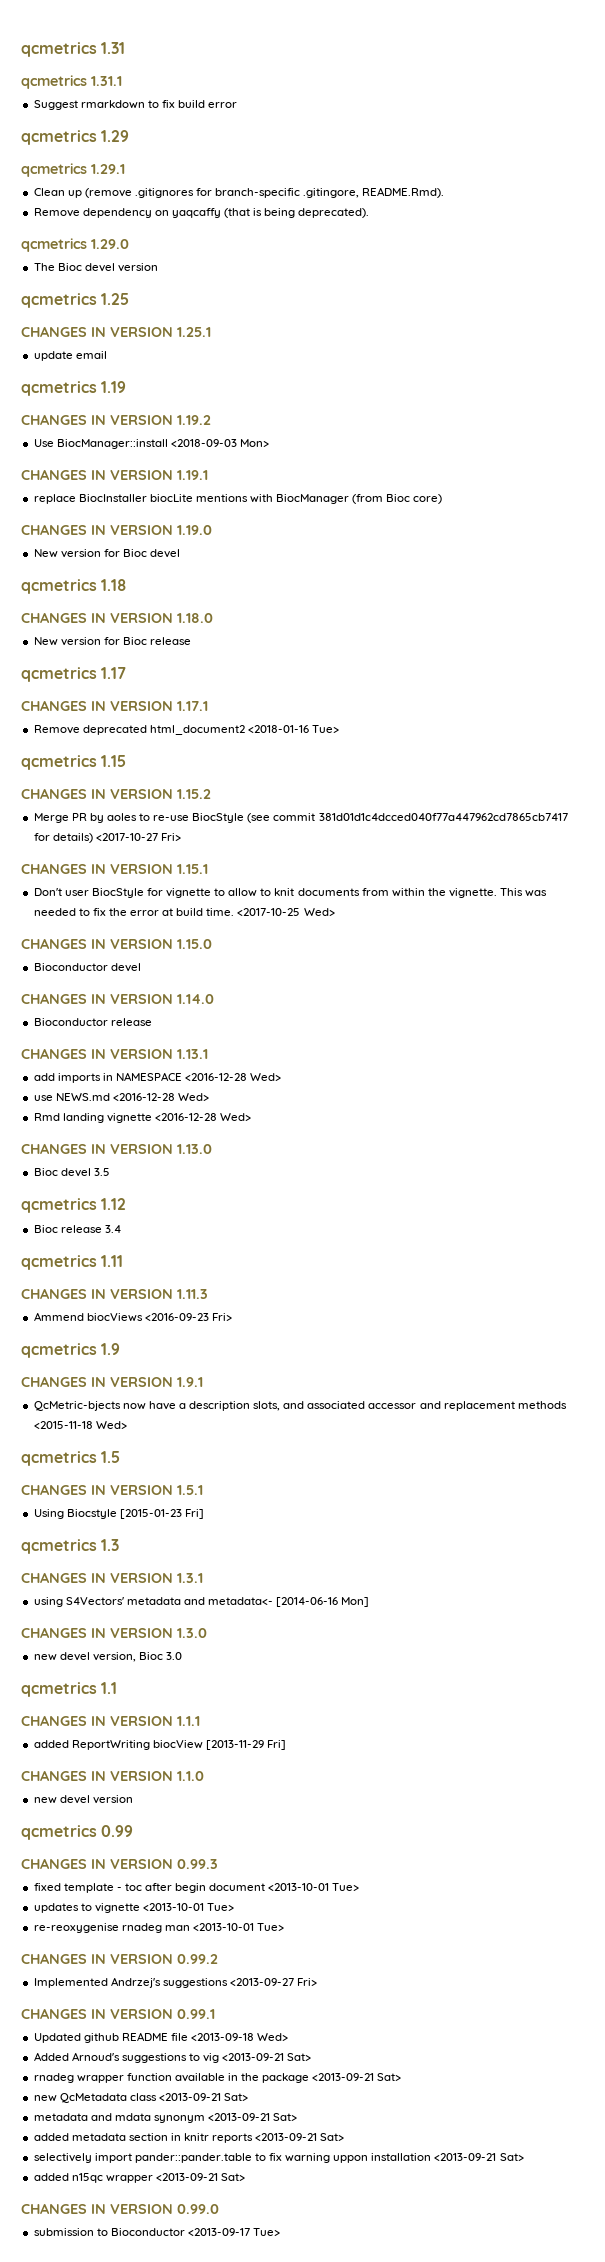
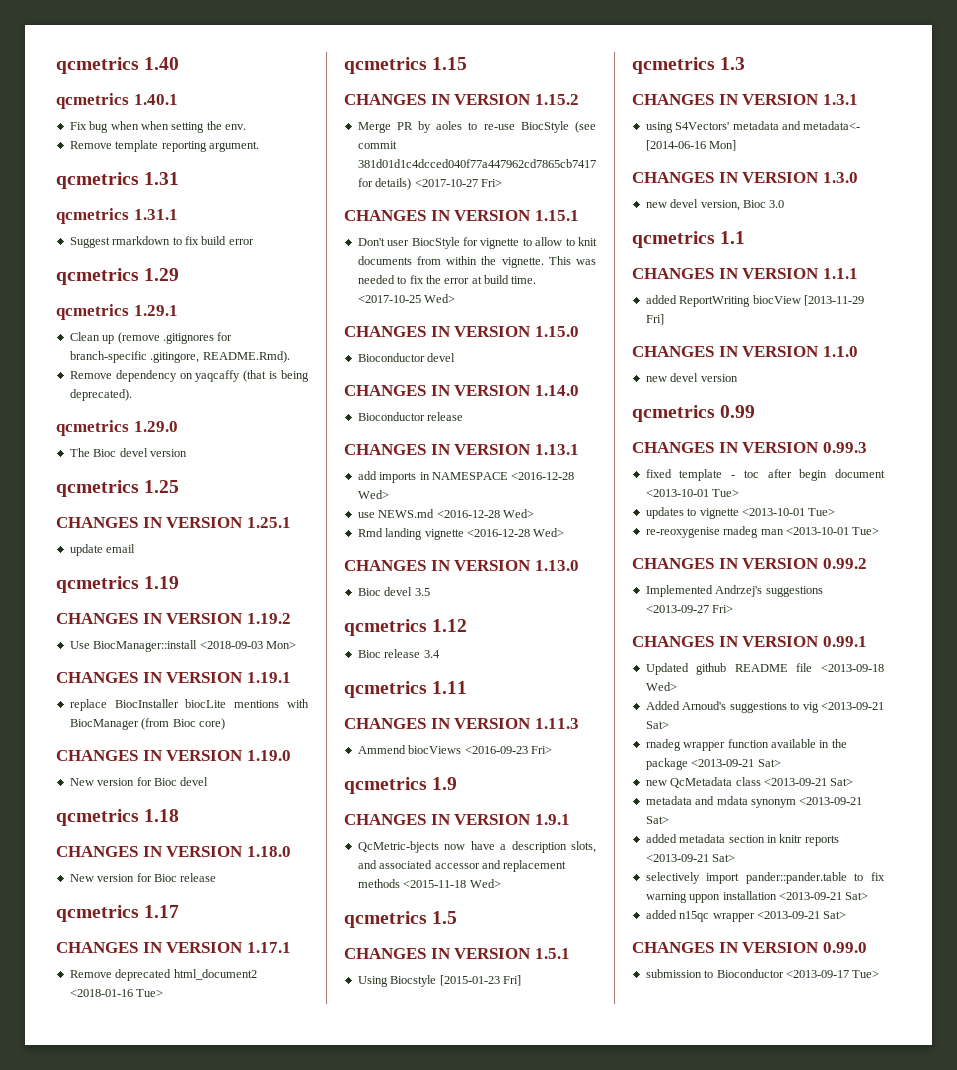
+ qcmetrics 1.40
+ qcmetrics 1.40.1
+ Fix bug when when setting the env.
+ Remove template reporting argument.

